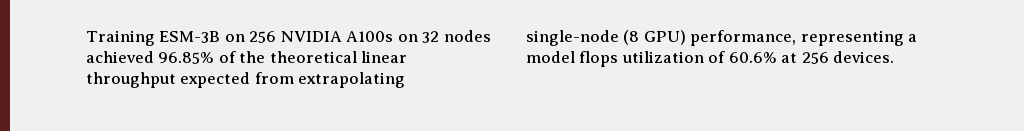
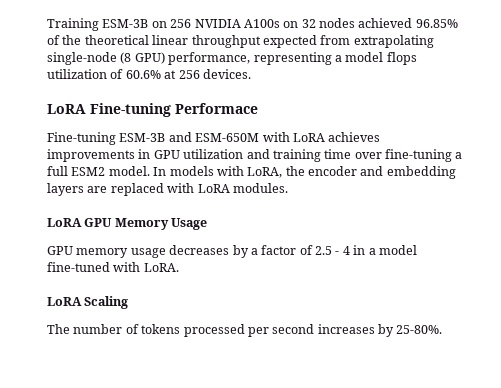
+ LoRA Fine-tuning Performace
+ Fine-tuning ESM-3B and ESM-650M with LoRA achieves improvements in GPU utilization and training time over fine-tuning a full ESM2 model. In models with LoRA, the encoder and embedding layers are replaced with LoRA modules.
+ LoRA GPU Memory Usage
+ GPU memory usage decreases by a factor of 2.5 - 4 in a model fine-tuned with LoRA.
+ LoRA Scaling
+ The number of tokens processed per second increases by 25-80%.

